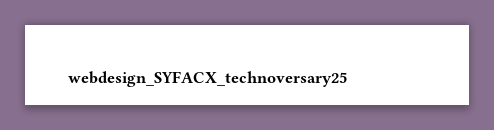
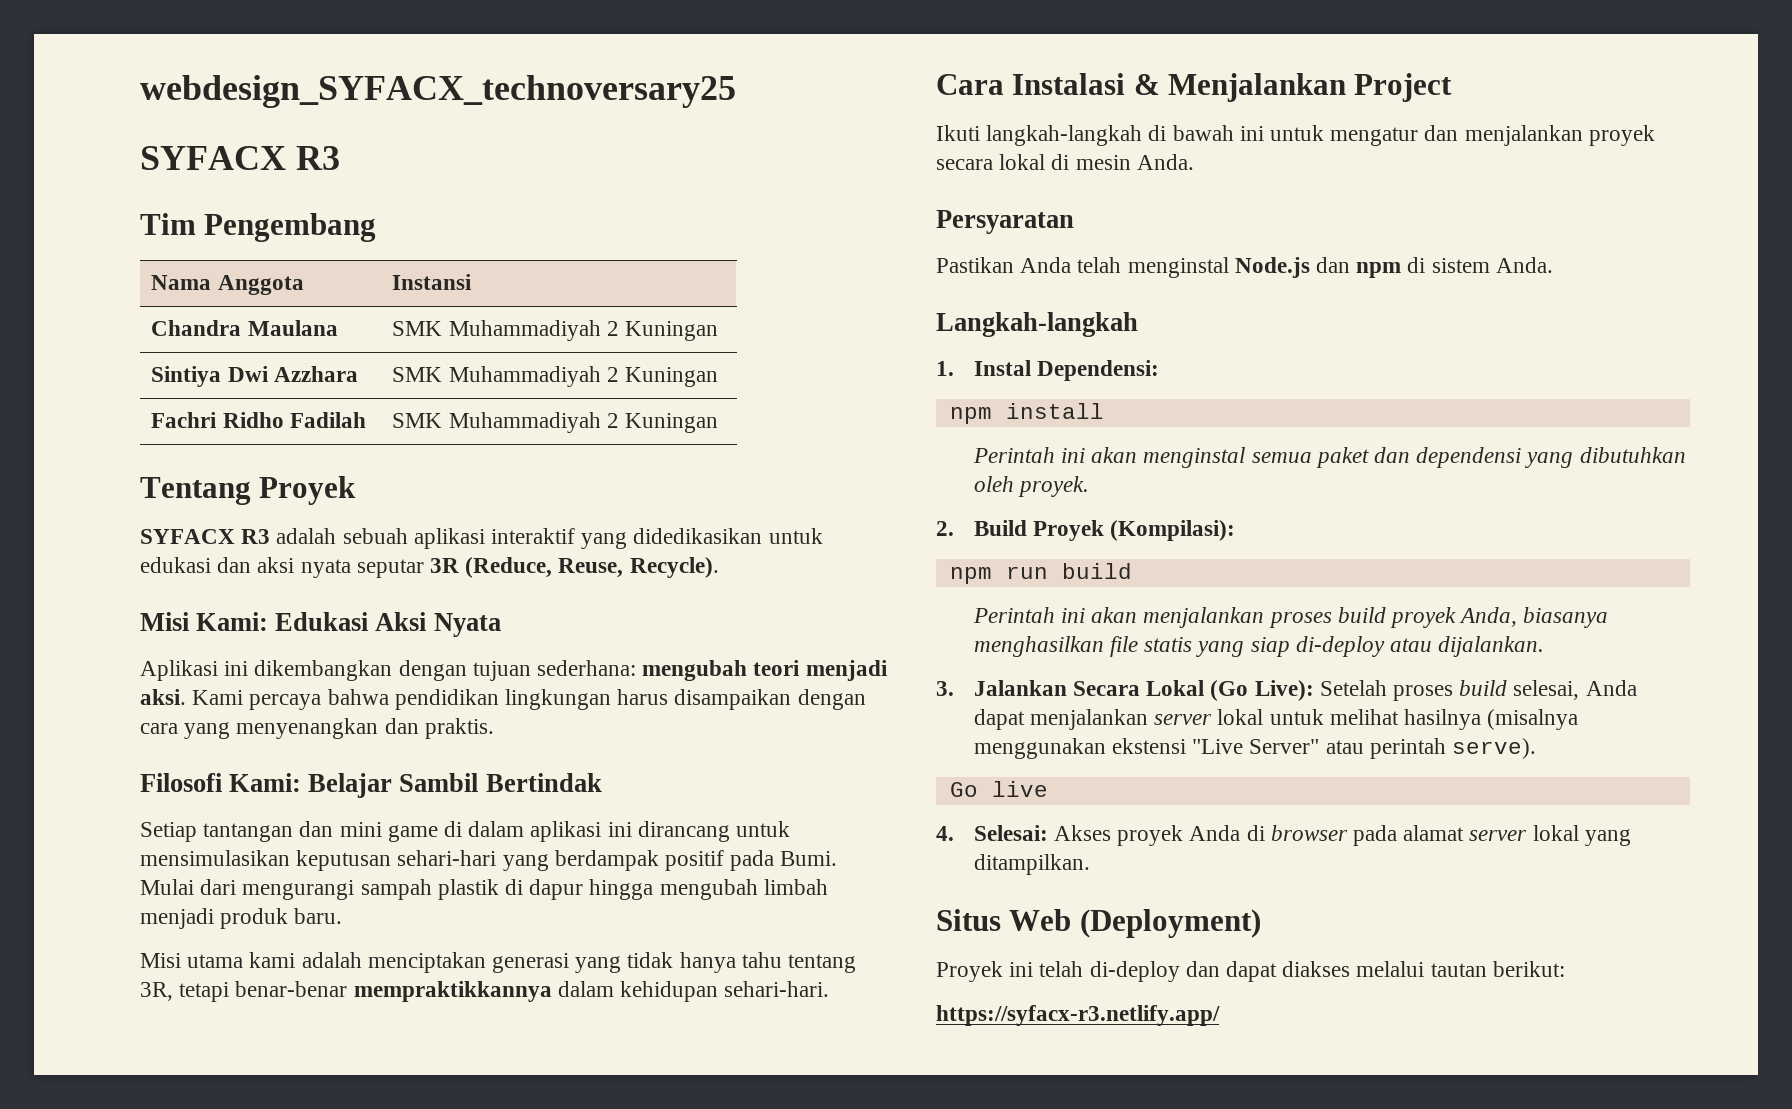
  webdesign_SYFACX_technoversary25
+ SYFACX R3
+ Tim Pengembang
+ Nama Anggota | Instansi
+ Chandra Maulana | SMK Muhammadiyah 2 Kuningan
+ Sintiya Dwi Azzhara | SMK Muhammadiyah 2 Kuningan
+ Fachri Ridho Fadilah | SMK Muhammadiyah 2 Kuningan
+ Tentang Proyek
+ SYFACX R3 adalah sebuah aplikasi interaktif yang didedikasikan untuk edukasi dan aksi nyata seputar 3R (Reduce, Reuse, Recycle).
+ Misi Kami: Edukasi Aksi Nyata
+ Aplikasi ini dikembangkan dengan tujuan sederhana: mengubah teori menjadi aksi. Kami percaya bahwa pendidikan lingkungan harus disampaikan dengan cara yang menyenangkan dan praktis.
+ Filosofi Kami: Belajar Sambil Bertindak
+ Setiap tantangan dan mini game di dalam aplikasi ini dirancang untuk mensimulasikan keputusan sehari-hari yang berdampak positif pada Bumi. Mulai dari mengurangi sampah plastik di dapur hingga mengubah limbah menjadi produk baru.
+ Misi utama kami adalah menciptakan generasi yang tidak hanya tahu tentang 3R, tetapi benar-benar mempraktikkannya dalam kehidupan sehari-hari.
+ Cara Instalasi & Menjalankan Project
+ Ikuti langkah-langkah di bawah ini untuk mengatur dan menjalankan proyek secara lokal di mesin Anda.
+ Persyaratan
+ Pastikan Anda telah menginstal Node.js dan npm di sistem Anda.
+ Langkah-langkah
+ 1. Instal Dependensi:
+ npm install
+ Perintah ini akan menginstal semua paket dan dependensi yang dibutuhkan oleh proyek.
+ 2. Build Proyek (Kompilasi):
+ npm run build
+ Perintah ini akan menjalankan proses build proyek Anda, biasanya menghasilkan file statis yang siap di-deploy atau dijalankan.
+ 3. Jalankan Secara Lokal (Go Live): Setelah proses build selesai, Anda dapat menjalankan server lokal untuk melihat hasilnya (misalnya menggunakan ekstensi "Live Server" atau perintah serve).
+ Go live
+ 4. Selesai: Akses proyek Anda di browser pada alamat server lokal yang ditampilkan.
+ Situs Web (Deployment)
+ Proyek ini telah di-deploy dan dapat diakses melalui tautan berikut:
+ https://syfacx-r3.netlify.app/

